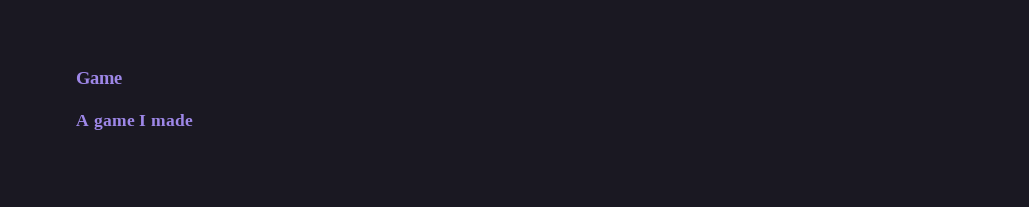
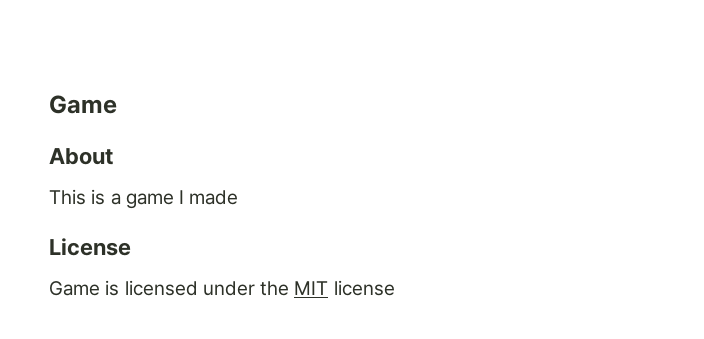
- A game I made
+ About
+ This is a game I made
+ License
+ Game is licensed under the MIT license

